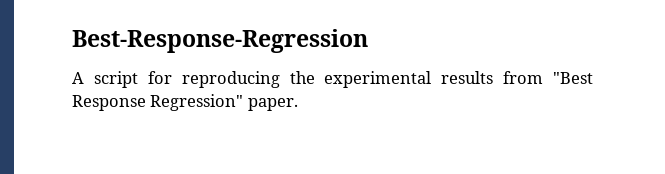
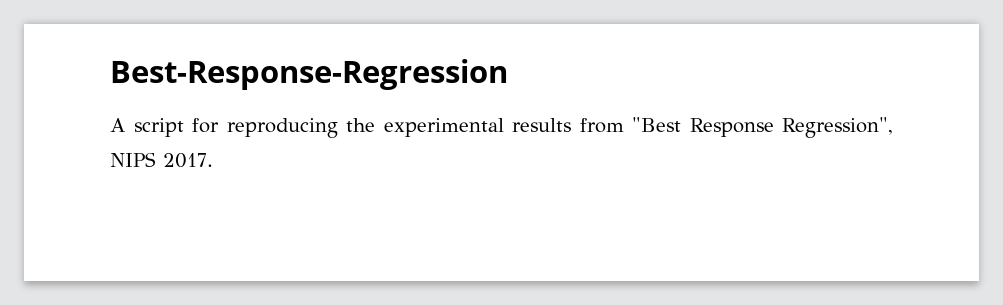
- A script for reproducing the experimental results from "Best Response Regression" paper.
+ A script for reproducing the experimental results from "Best Response Regression", NIPS 2017.

